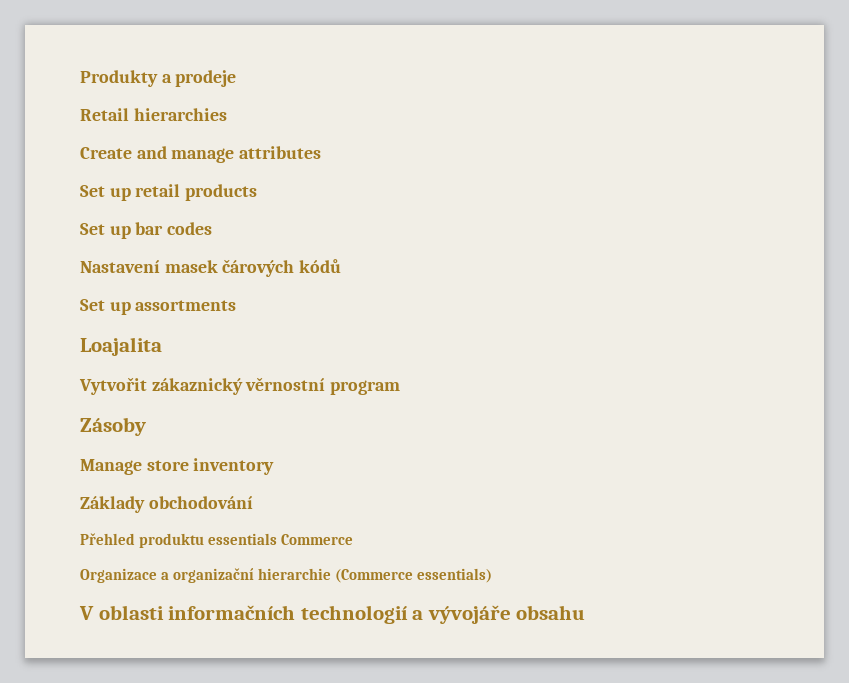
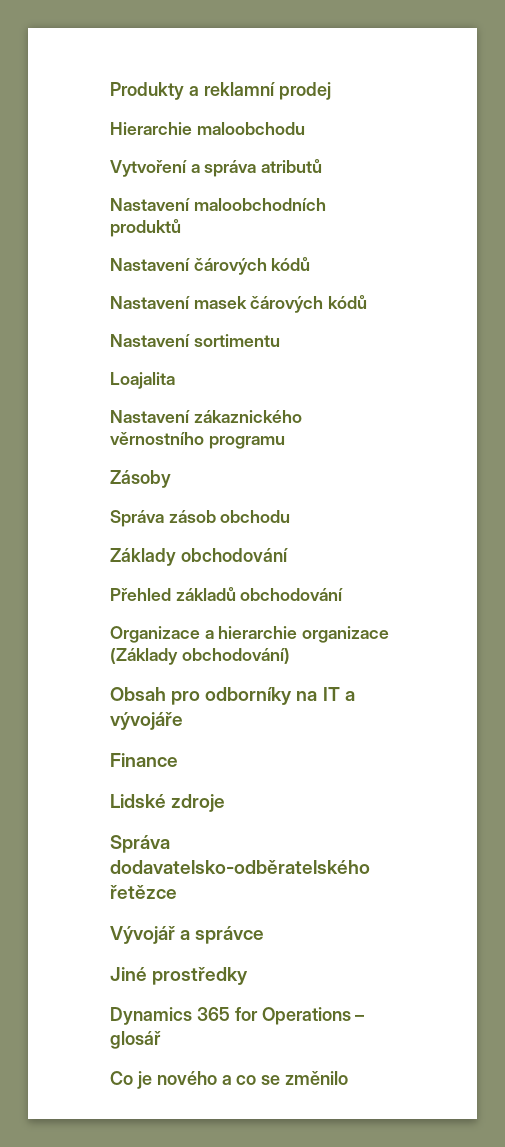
- Produkty a prodeje
- Retail hierarchies
- Create and manage attributes
- Set up retail products
- Set up bar codes
+ Produkty a reklamní prodej
+ Hierarchie maloobchodu
+ Vytvoření a správa atributů
+ Nastavení maloobchodních produktů
+ Nastavení čárových kódů
  Nastavení masek čárových kódů
- Set up assortments
+ Nastavení sortimentu
  Loajalita
- Vytvořit zákaznický věrnostní program
+ Nastavení zákaznického věrnostního programu
  Zásoby
- Manage store inventory
+ Správa zásob obchodu
- Přehled produktu essentials Commerce
+ Přehled základů obchodování
- Organizace a organizační hierarchie (Commerce essentials)
- V oblasti informačních technologií a vývojáře obsahu
+ Organizace a hierarchie organizace (Základy obchodování)
+ Obsah pro odborníky na IT a vývojáře
+ Finance
+ Lidské zdroje
+ Správa dodavatelsko-odběratelského řetězce
+ Vývojář a správce
+ Jiné prostředky
+ Dynamics 365 for Operations – glosář
+ Co je nového a co se změnilo

